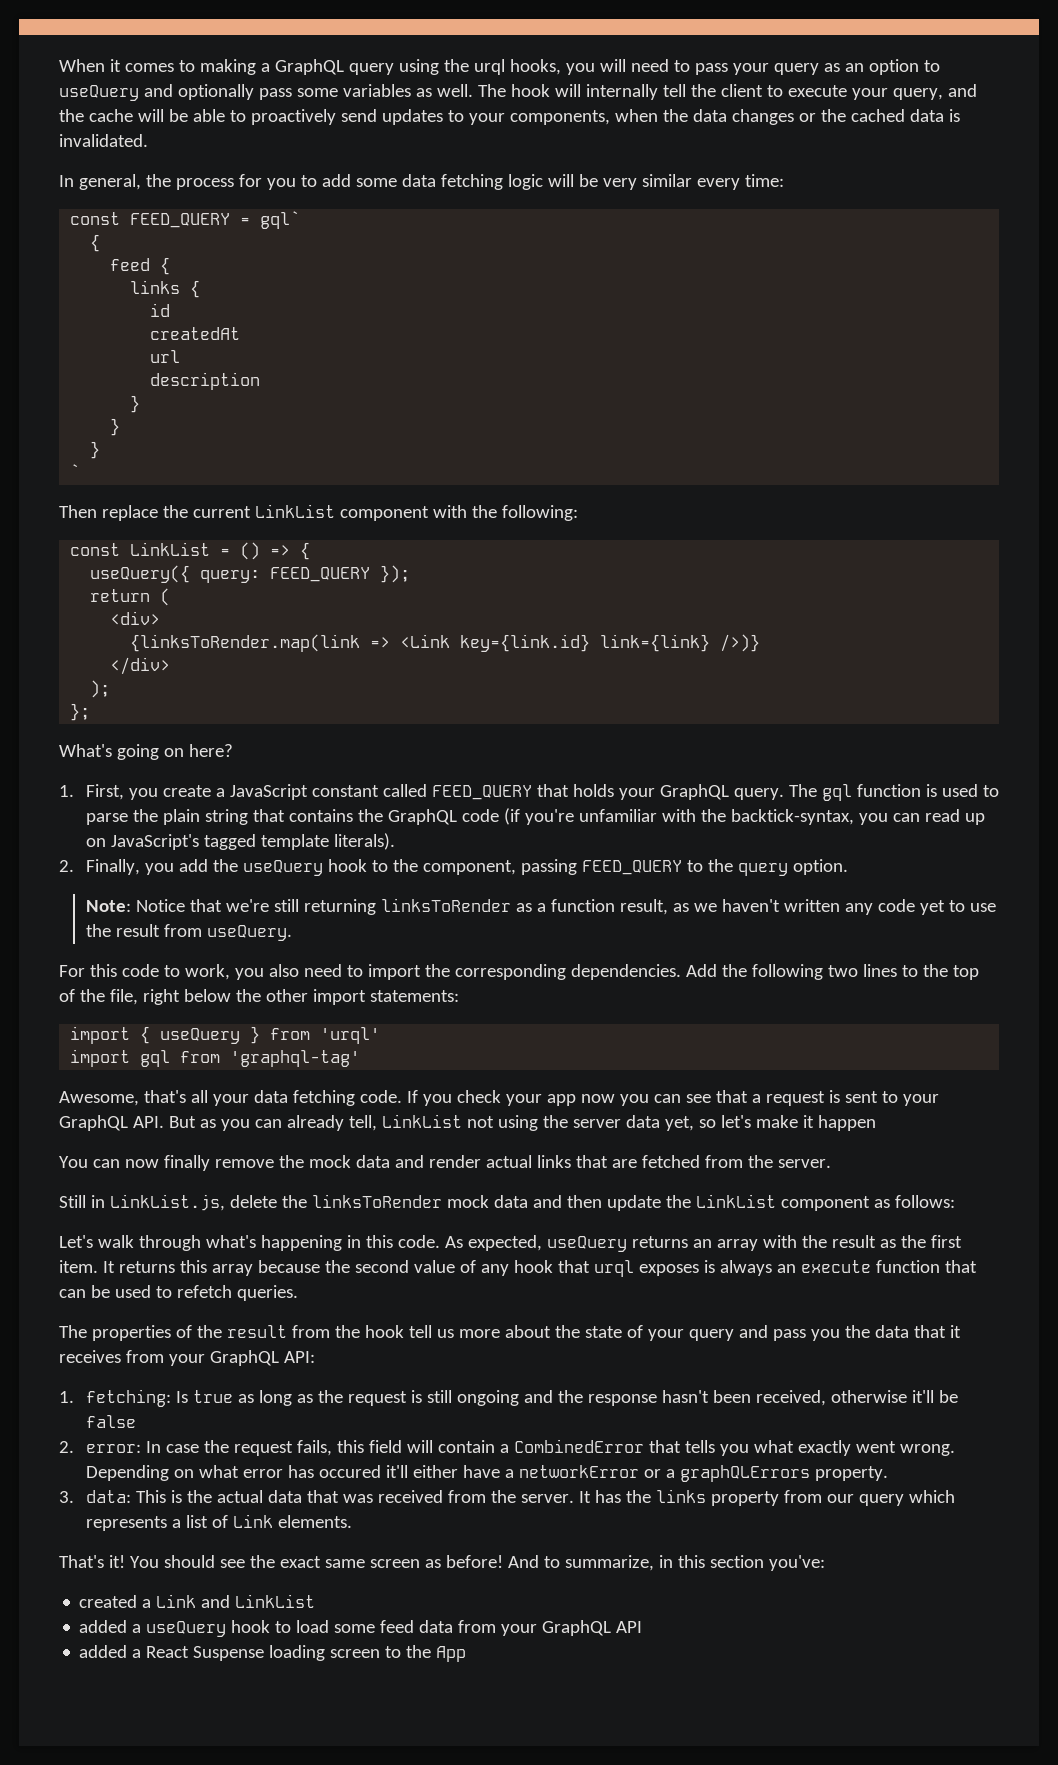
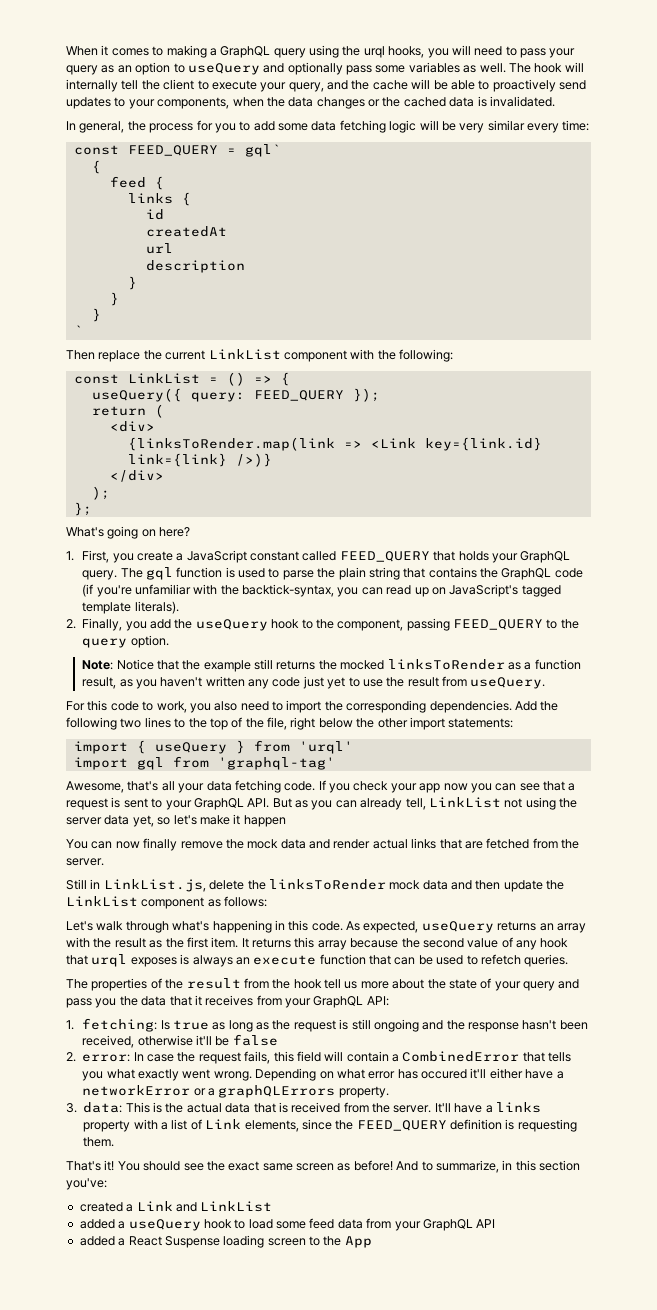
- Note: Notice that we're still returning linksToRender as a function result, as we haven't written any code yet to use the result from useQuery.
+ Note: Notice that the example still returns the mocked linksToRender as a function result, as you haven't written any code just yet to use the result from useQuery.
- 3. data: This is the actual data that was received from the server.
+ 3. data: This is the actual data that is received from the server.
- It has the links property from our query which represents a list of Link elements.
+ It'll have a links property with a list of Link elements, since the FEED_QUERY definition is requesting them.

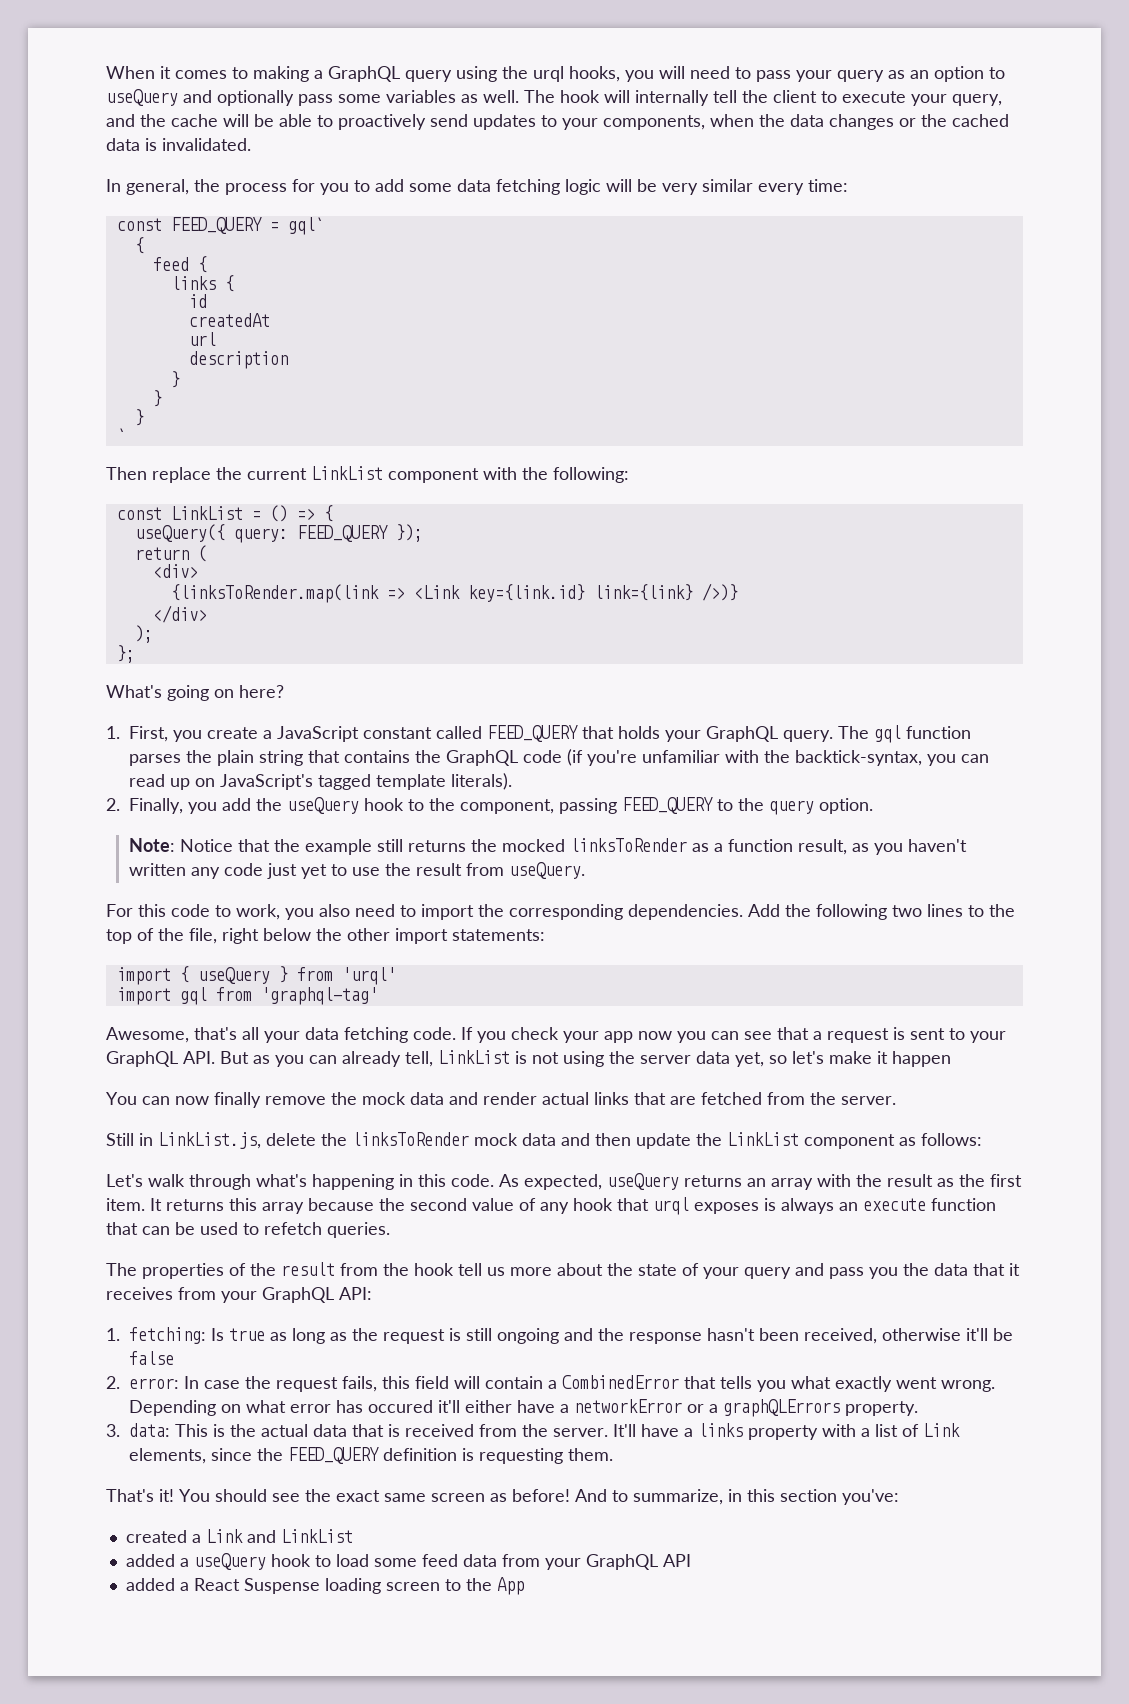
- The gql function is used to parse the plain string that contains the GraphQL code (if you're unfamiliar with the backtick-syntax, you can read up on JavaScript's tagged template literals).
+ The gql function parses the plain string that contains the GraphQL code (if you're unfamiliar with the backtick-syntax, you can read up on JavaScript's tagged template literals).
- If you check your app now you can see that a request is sent to your GraphQL API. But as you can already tell, LinkList not using the server data yet, so let's make it happen
+ If you check your app now you can see that a request is sent to your GraphQL API. But as you can already tell, LinkList is not using the server data yet, so let's make it happen

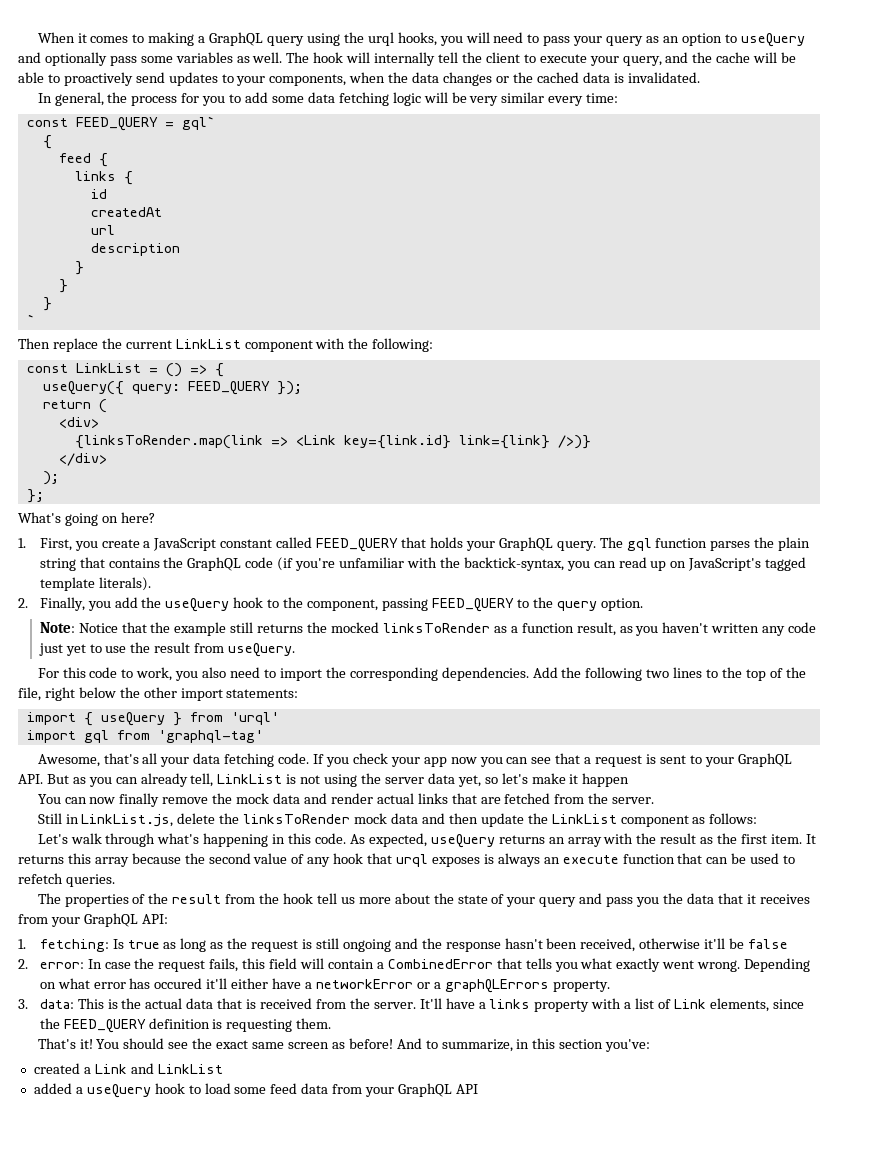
- added a React Suspense loading screen to the App

